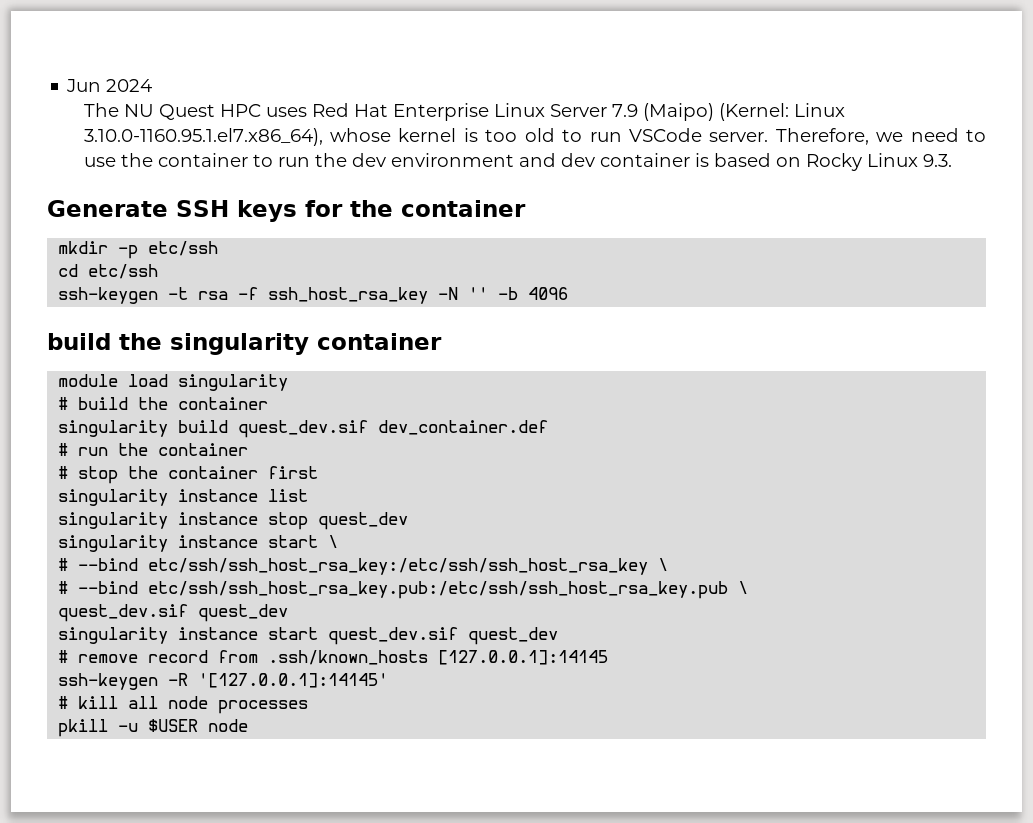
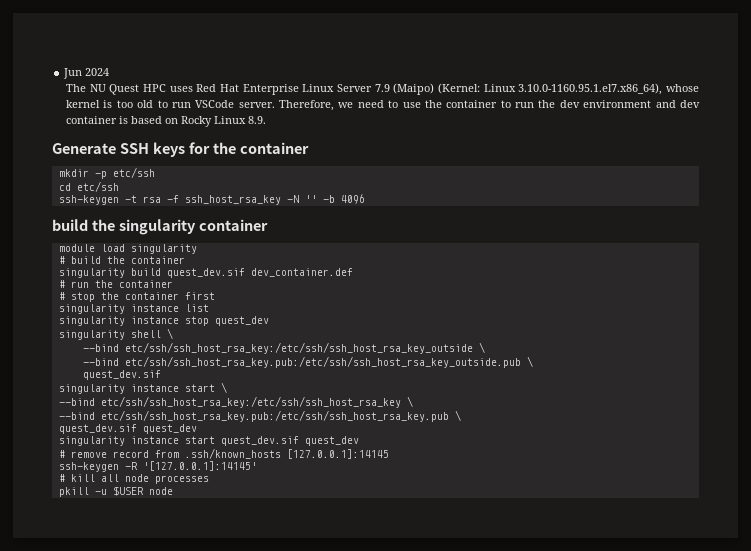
- Therefore, we need to use the container to run the dev environment and dev container is based on Rocky Linux 9.3.
+ Therefore, we need to use the container to run the dev environment and dev container is based on Rocky Linux 8.9.
+ singularity shell \
+ --bind etc/ssh/ssh_host_rsa_key:/etc/ssh/ssh_host_rsa_key_outside \
+ --bind etc/ssh/ssh_host_rsa_key.pub:/etc/ssh/ssh_host_rsa_key_outside.pub \
+ quest_dev.sif
- # --bind etc/ssh/ssh_host_rsa_key:/etc/ssh/ssh_host_rsa_key \
+ --bind etc/ssh/ssh_host_rsa_key:/etc/ssh/ssh_host_rsa_key \
- # --bind etc/ssh/ssh_host_rsa_key.pub:/etc/ssh/ssh_host_rsa_key.pub \
+ --bind etc/ssh/ssh_host_rsa_key.pub:/etc/ssh/ssh_host_rsa_key.pub \

